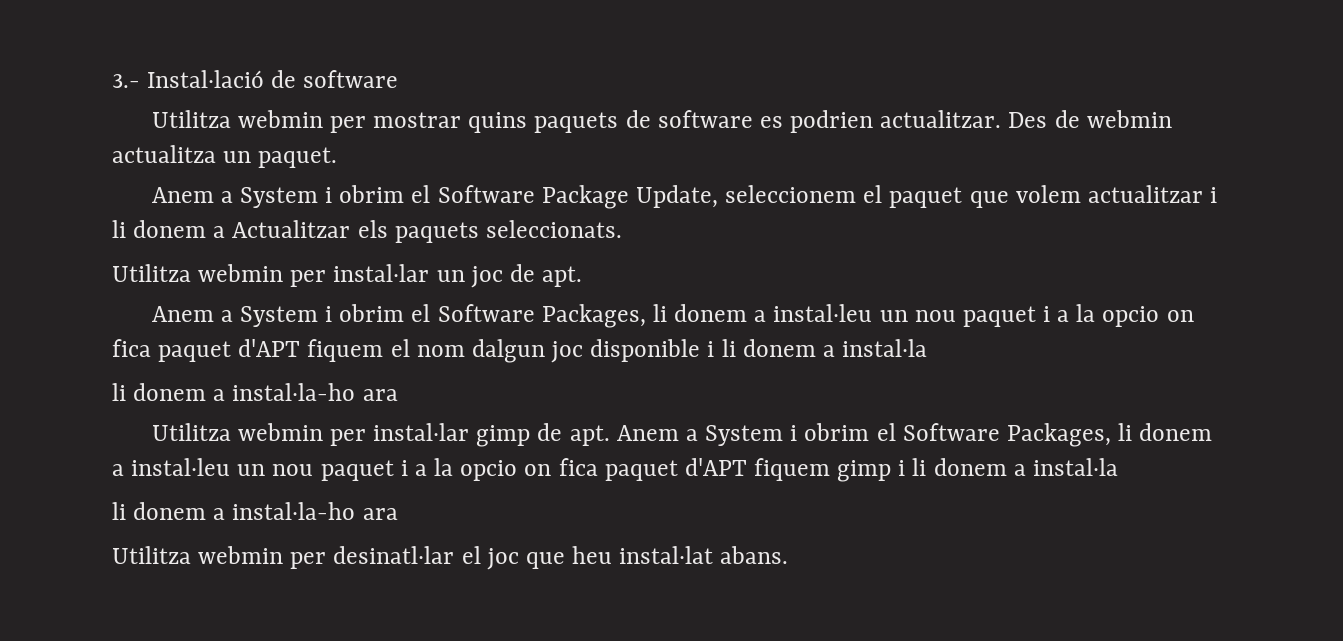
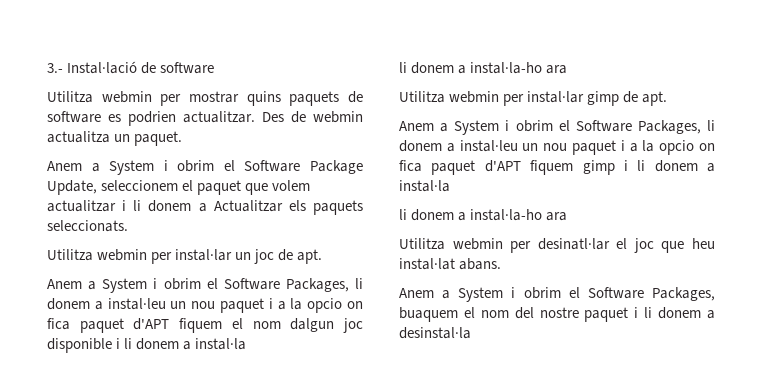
- Utilitza webmin per instal·lar gimp de apt. Anem a System i obrim el Software Packages, li donem a instal·leu un nou paquet i a la opcio on fica paquet d'APT fiquem gimp i li donem a instal·la
+ Utilitza webmin per instal·lar gimp de apt.
+ Anem a System i obrim el Software Packages, li donem a instal·leu un nou paquet i a la opcio on fica paquet d'APT fiquem gimp i li donem a instal·la
+ Anem a System i obrim el Software Packages, buaquem el nom del nostre paquet i li donem a desinstal·la

